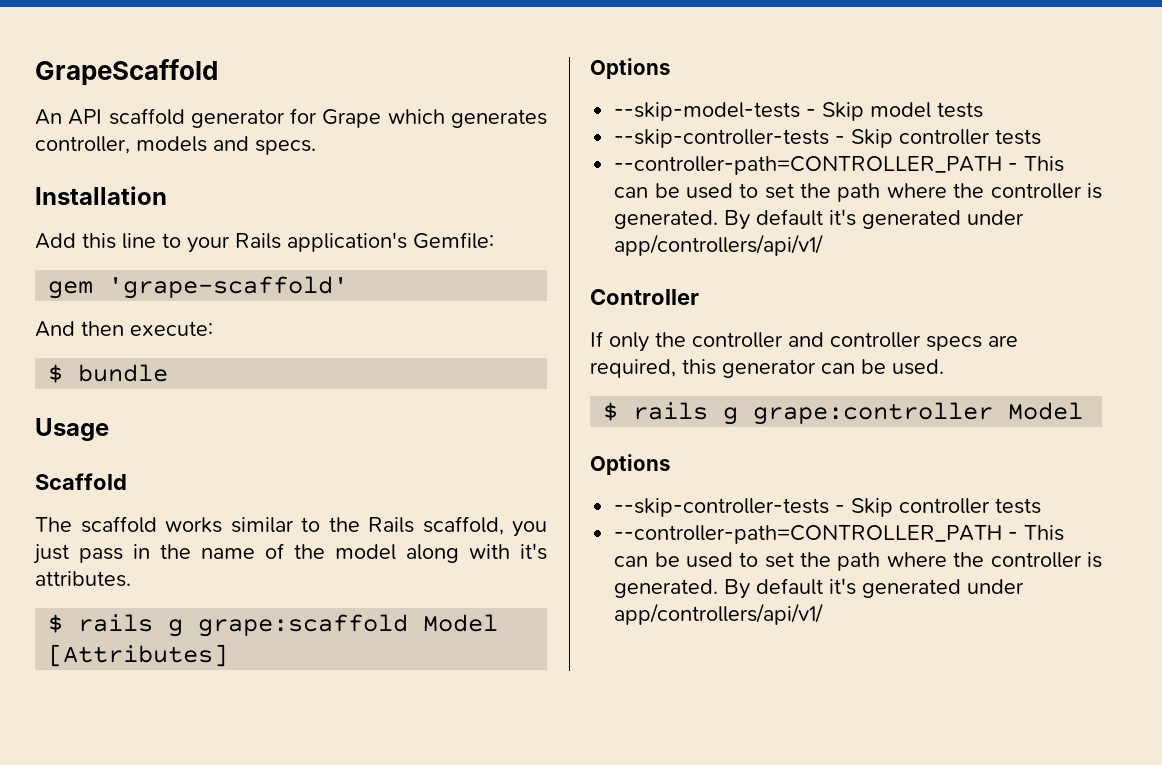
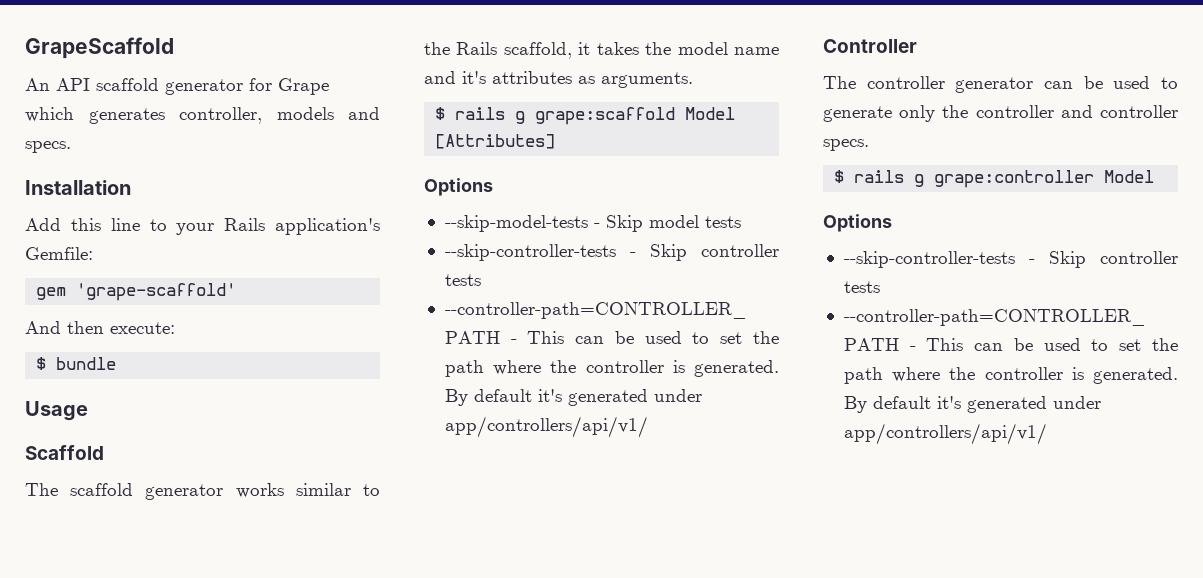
- The scaffold works similar to the Rails scaffold, you just pass in the name of the model along with it's attributes.
+ The scaffold generator works similar to the Rails scaffold, it takes the model name and it's attributes as arguments.
- If only the controller and controller specs are required, this generator can be used.
+ The controller generator can be used to generate only the controller and controller specs.

